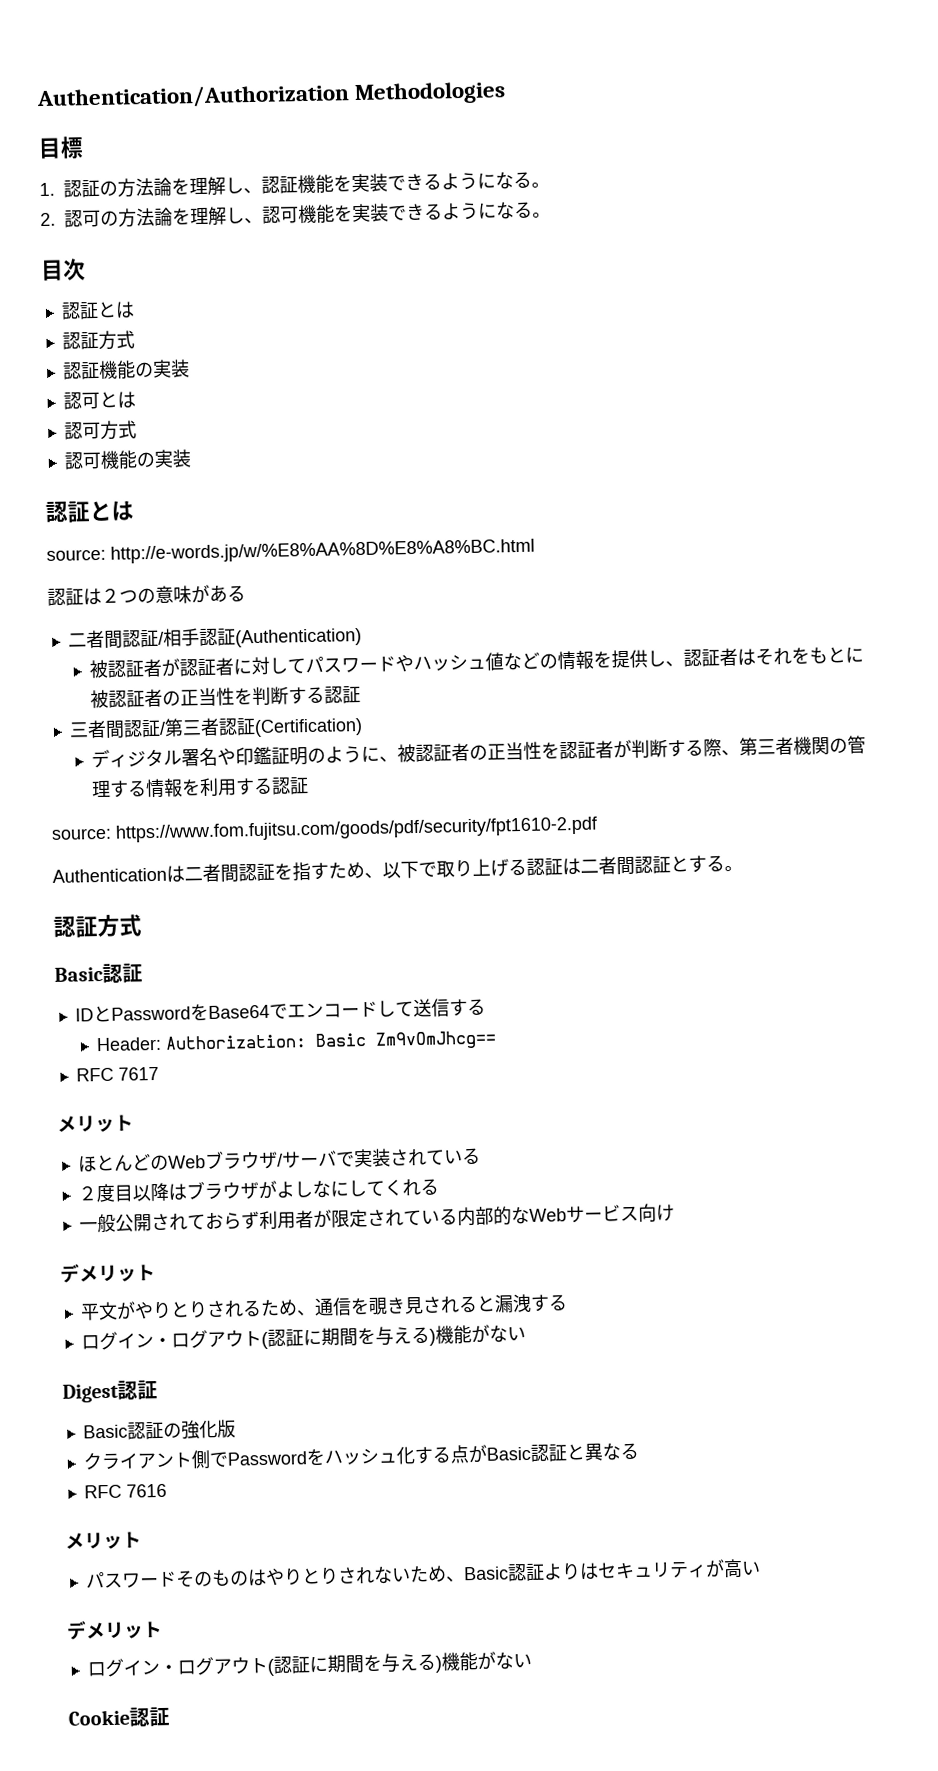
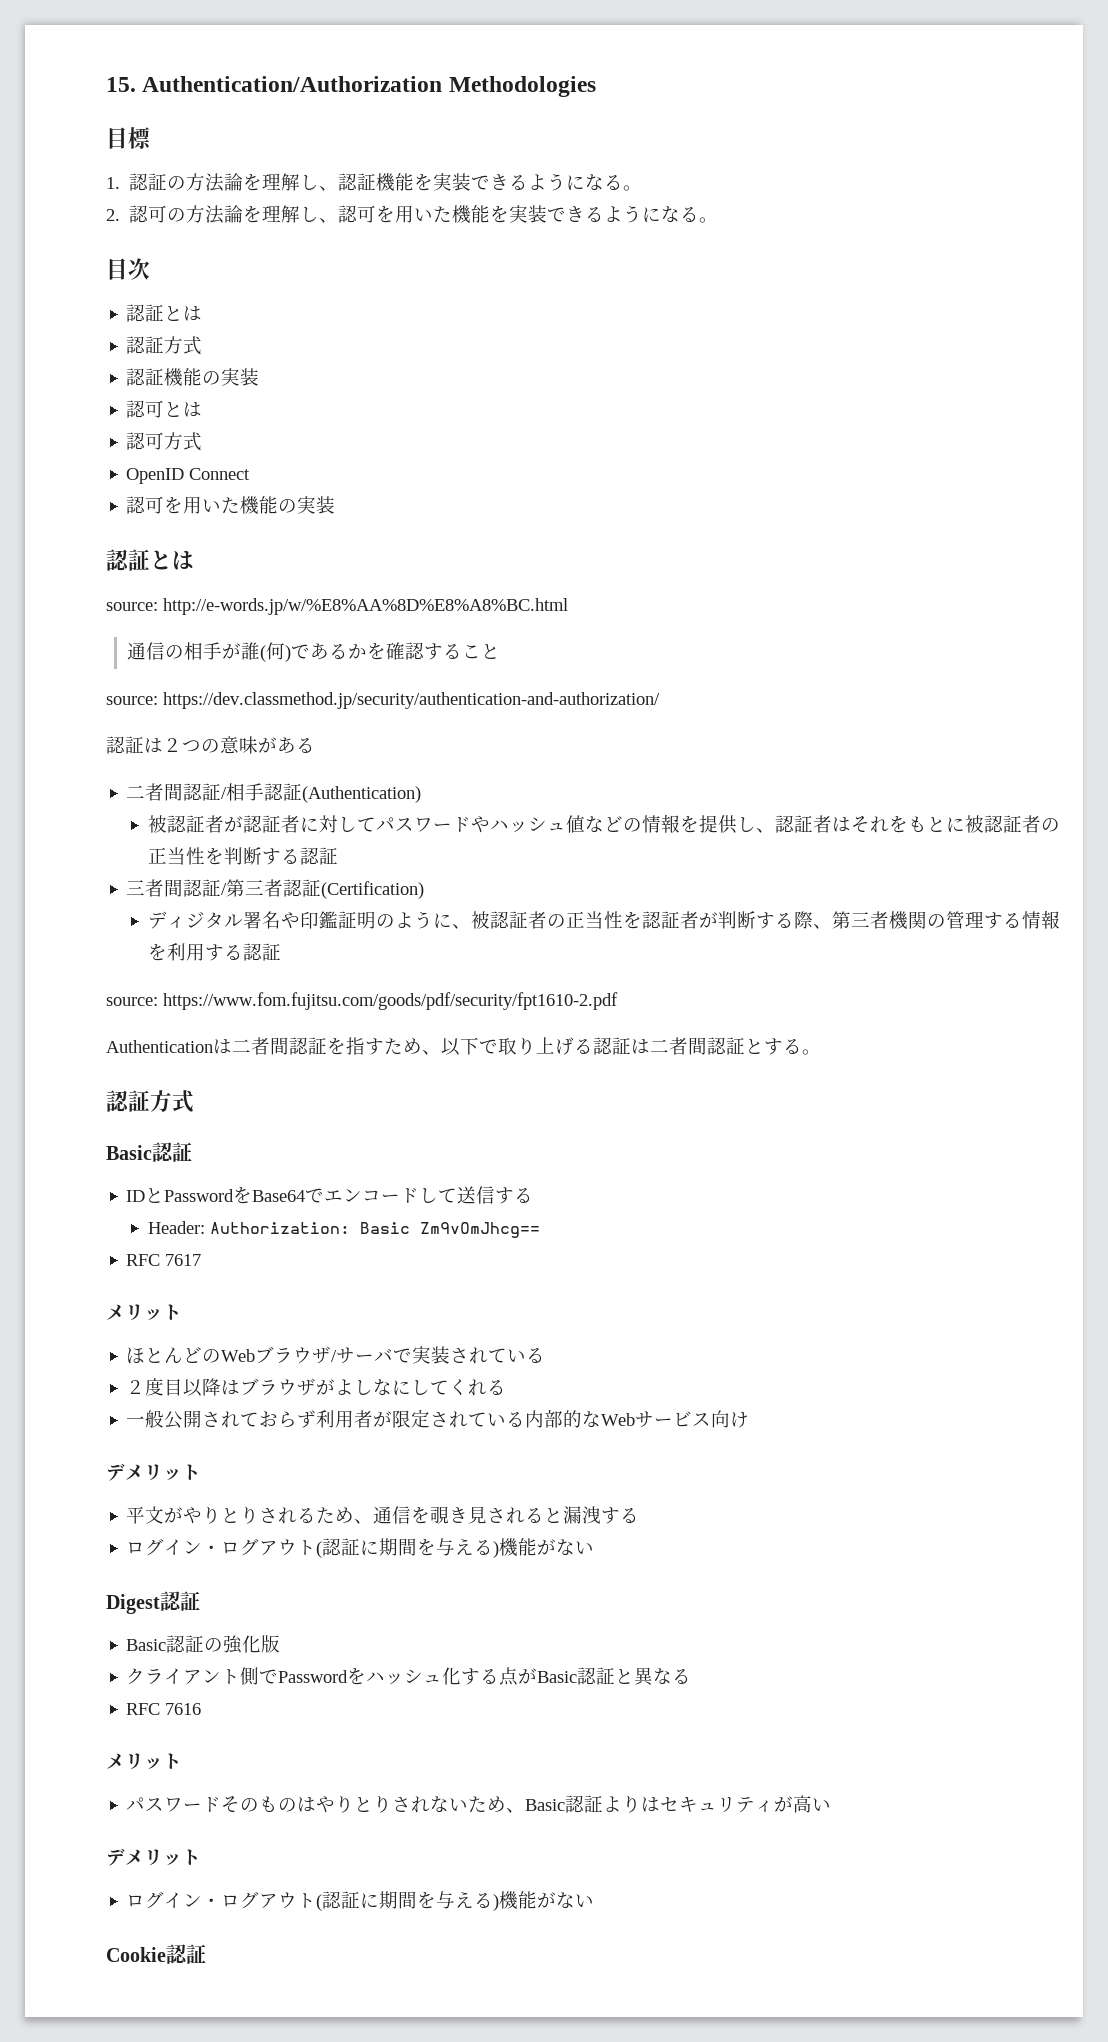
- Authentication/Authorization Methodologies
+ 15. Authentication/Authorization Methodologies
- 2.認可の方法論を理解し、認可機能を実装できるようになる。
+ 2.認可の方法論を理解し、認可を用いた機能を実装できるようになる。
- 認可機能の実装
+ OpenID Connect
+ 認可を用いた機能の実装
+ 通信の相手が誰(何)であるかを確認すること
+ source: https://dev.classmethod.jp/security/authentication-and-authorization/

